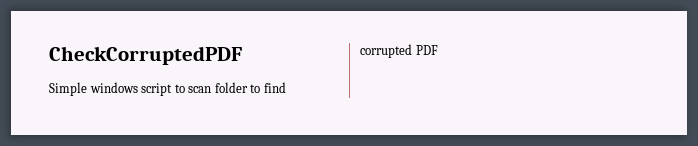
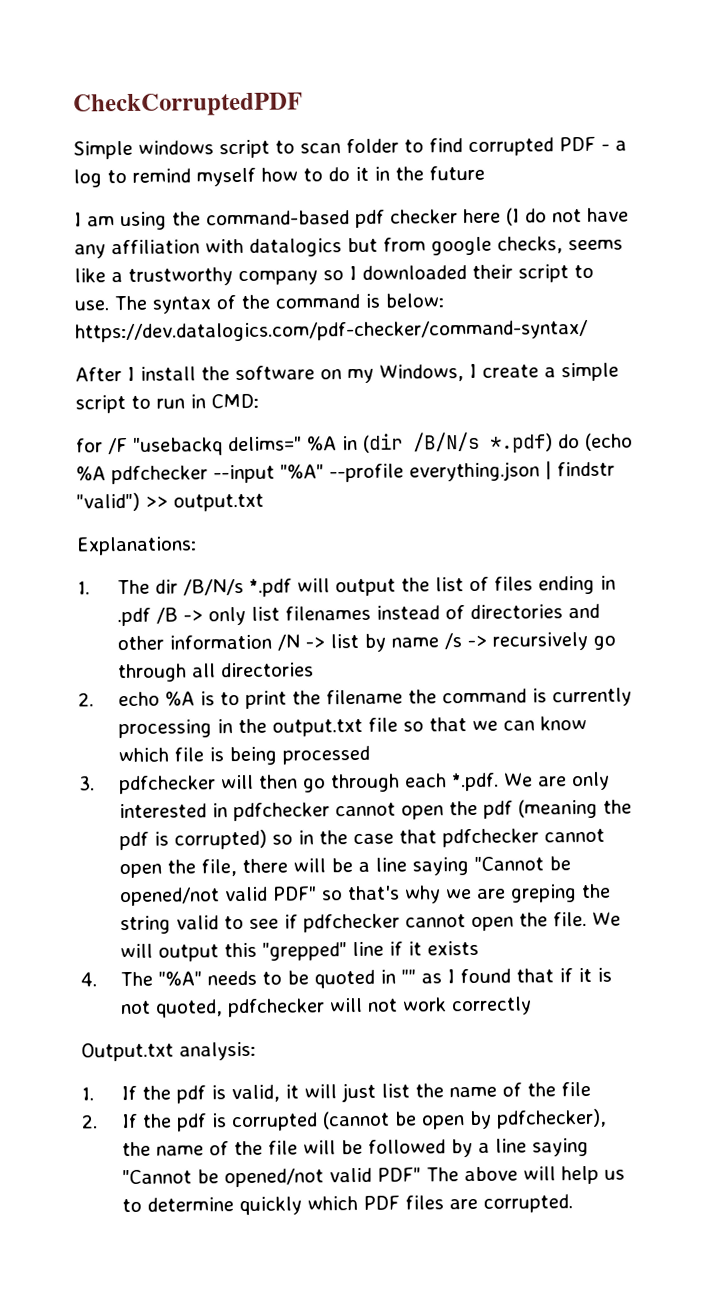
- Simple windows script to scan folder to find corrupted PDF
+ Simple windows script to scan folder to find corrupted PDF - a log to remind myself how to do it in the future
+ I am using the command-based pdf checker here (I do not have any affiliation with datalogics but from google checks, seems like a trustworthy company so I downloaded their script to use. The syntax of the command is below: https://dev.datalogics.com/pdf-checker/command-syntax/
+ After I install the software on my Windows, I create a simple script to run in CMD:
+ for /F "usebackq delims=" %A in (dir /B/N/s *.pdf) do (echo %A pdfchecker --input "%A" --profile everything.json | findstr "valid") >> output.txt
+ Explanations:
+ 1. The dir /B/N/s *.pdf will output the list of files ending in .pdf /B -> only list filenames instead of directories and other information /N -> list by name /s -> recursively go through all directories
+ 2. echo %A is to print the filename the command is currently processing in the output.txt file so that we can know which file is being processed
+ 3. pdfchecker will then go through each *.pdf. We are only interested in pdfchecker cannot open the pdf (meaning the pdf is corrupted) so in the case that pdfchecker cannot open the file, there will be a line saying "Cannot be opened/not valid PDF" so that's why we are greping the string valid to see if pdfchecker cannot open the file. We will output this "grepped" line if it exists
+ 4. The "%A" needs to be quoted in "" as I found that if it is not quoted, pdfchecker will not work correctly
+ Output.txt analysis:
+ 1. If the pdf is valid, it will just list the name of the file
+ 2. If the pdf is corrupted (cannot be open by pdfchecker), the name of the file will be followed by a line saying "Cannot be opened/not valid PDF" The above will help us to determine quickly which PDF files are corrupted.

